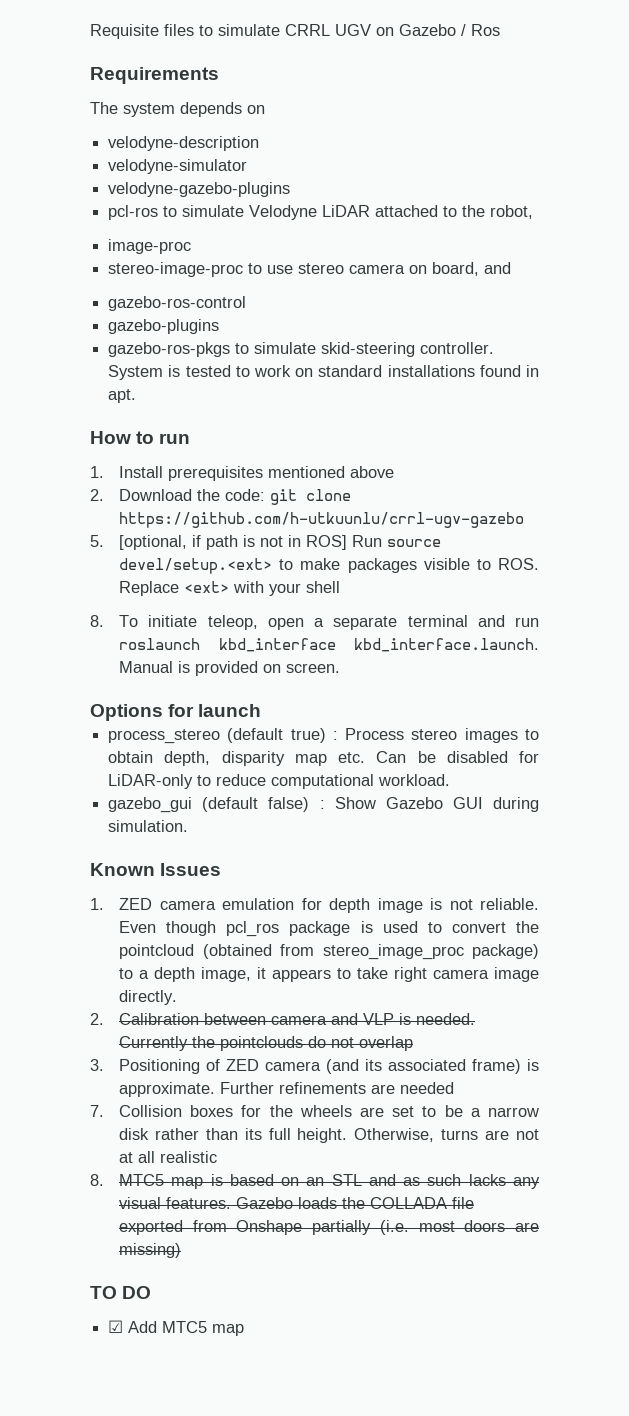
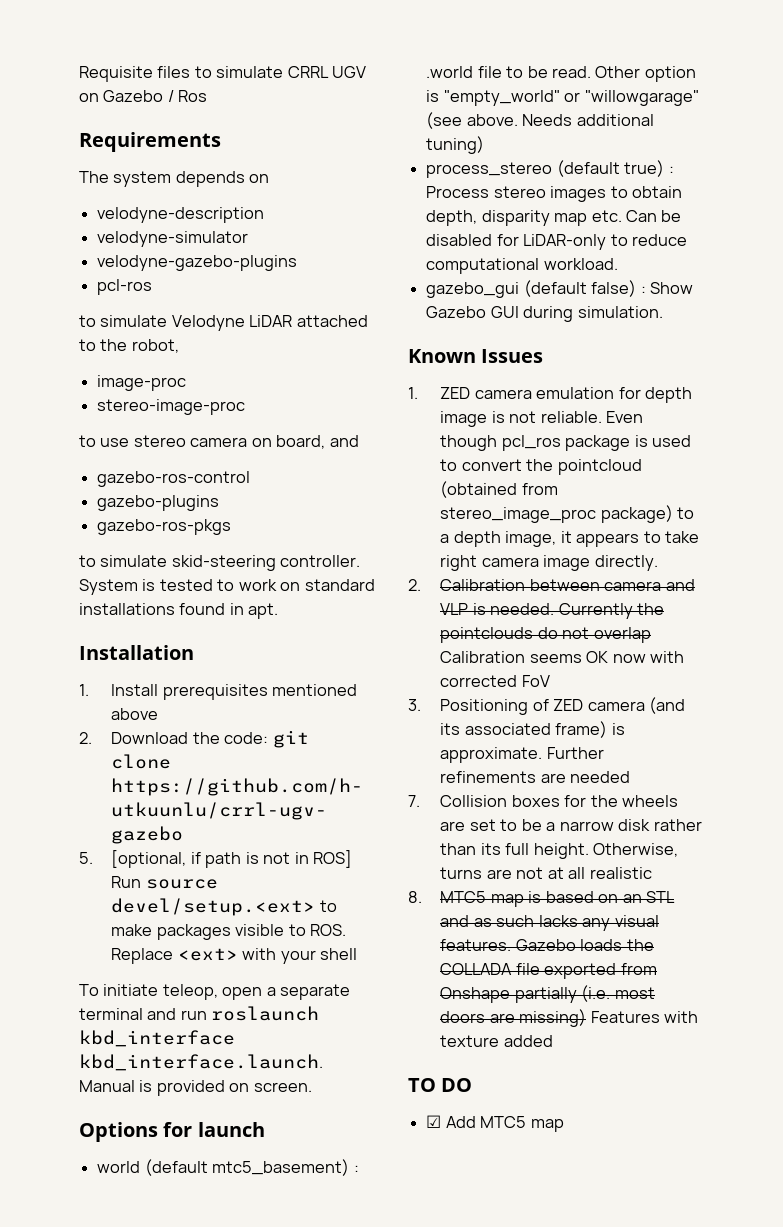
- pcl-ros to simulate Velodyne LiDAR attached to the robot,
+ pcl-ros
+ to simulate Velodyne LiDAR attached to the robot,
- stereo-image-proc to use stereo camera on board, and
+ stereo-image-proc
+ to use stereo camera on board, and
- gazebo-ros-pkgs to simulate skid-steering controller.
+ gazebo-ros-pkgs
+ to simulate skid-steering controller.
- How to run
+ Installation
- 8. To initiate teleop, open a separate terminal and run roslaunch kbd_interface kbd_interface.launch. Manual is provided on screen.
+ To initiate teleop, open a separate terminal and run roslaunch kbd_interface kbd_interface.launch. Manual is provided on screen.
+ world (default mtc5_basement) : .world file to be read. Other option is "empty_world" or "willowgarage" (see above. Needs additional tuning)
- Currently the pointclouds do not overlap
+ Currently the pointclouds do not overlap Calibration seems OK now with corrected FoV
- Gazebo loads the COLLADA file exported from Onshape partially (i.e. most doors are missing)
+ Gazebo loads the COLLADA file exported from Onshape partially (i.e. most doors are missing) Features with texture added

